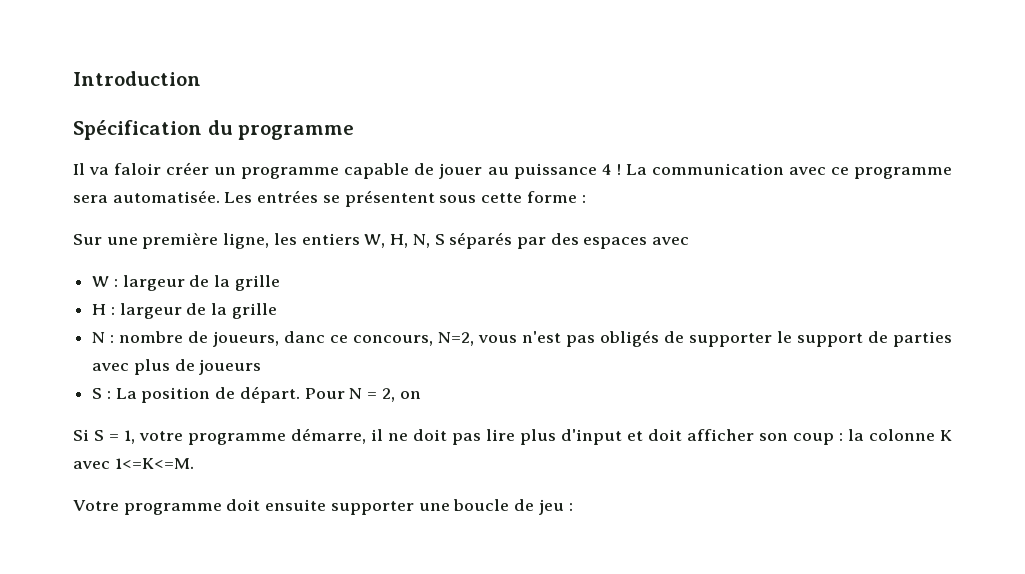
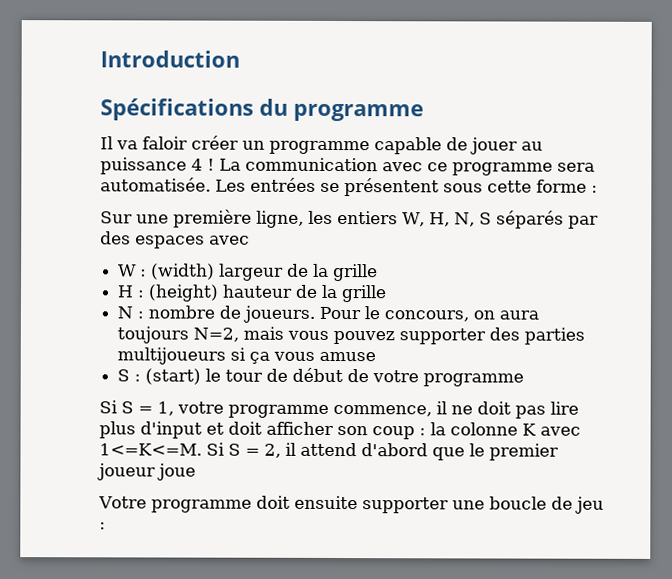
- Spécification du programme
+ Spécifications du programme
- W : largeur de la grille
+ W : (width) largeur de la grille
- H : largeur de la grille
+ H : (height) hauteur de la grille
- N : nombre de joueurs, danc ce concours, N=2, vous n'est pas obligés de supporter le support de parties avec plus de joueurs
- S : La position de départ. Pour N = 2, on
+ N : nombre de joueurs. Pour le concours, on aura toujours N=2, mais vous pouvez supporter des parties multijoueurs si ça vous amuse
+ S : (start) le tour de début de votre programme
- Si S = 1, votre programme démarre, il ne doit pas lire plus d'input et doit afficher son coup : la colonne K avec 1<=K<=M.
+ Si S = 1, votre programme commence, il ne doit pas lire plus d'input et doit afficher son coup : la colonne K avec 1<=K<=M. Si S = 2, il attend d'abord que le premier joueur joue

